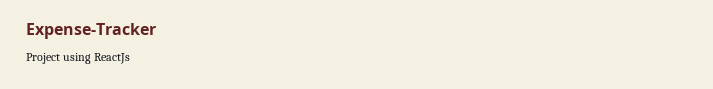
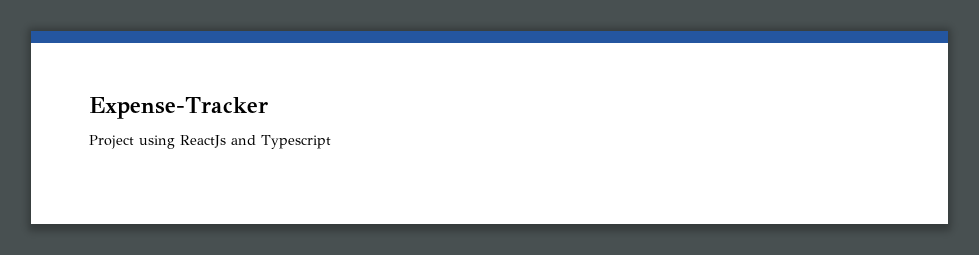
- Project using ReactJs
+ Project using ReactJs and Typescript

